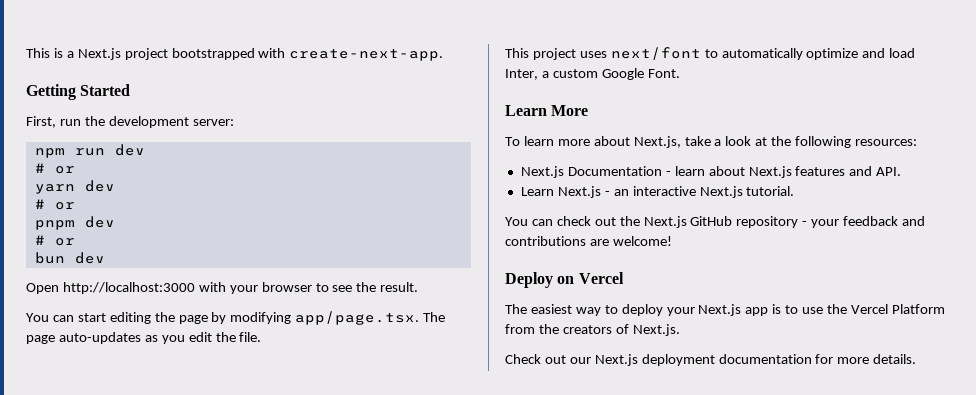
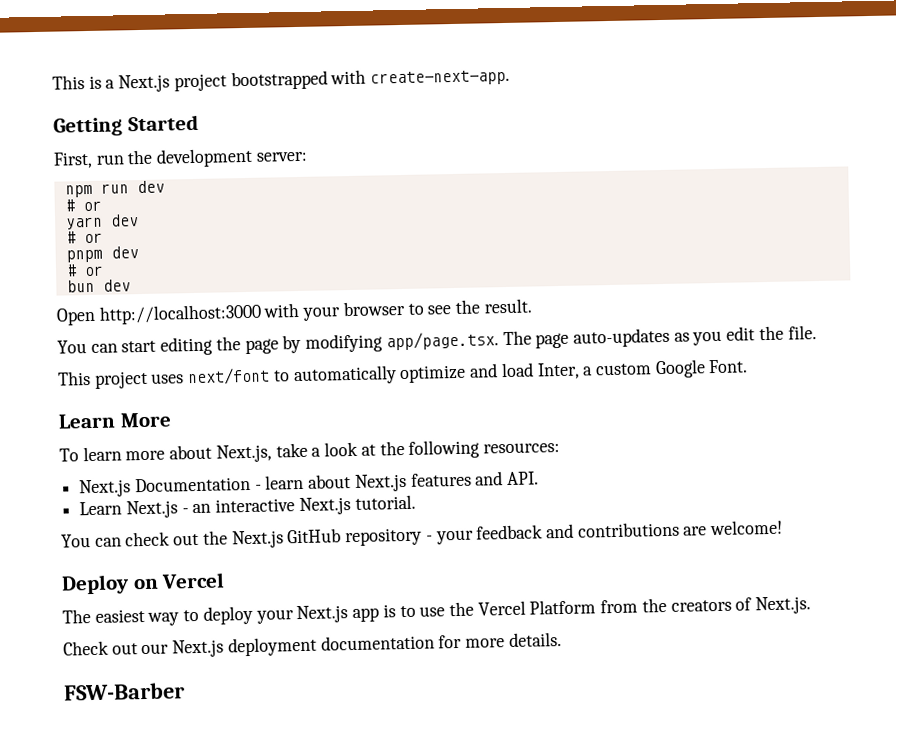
+ FSW-Barber

